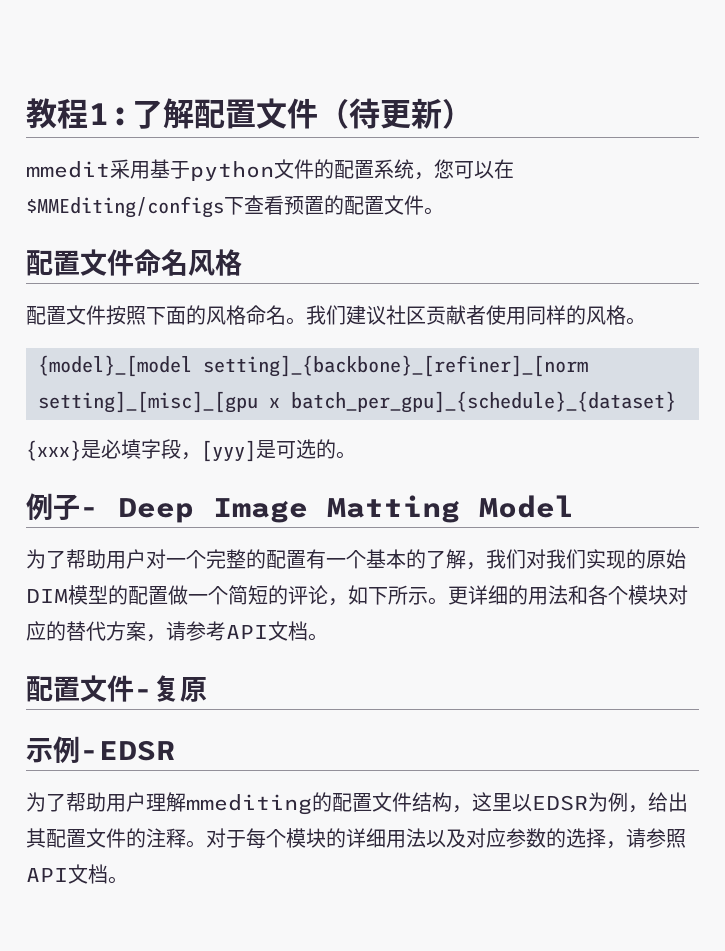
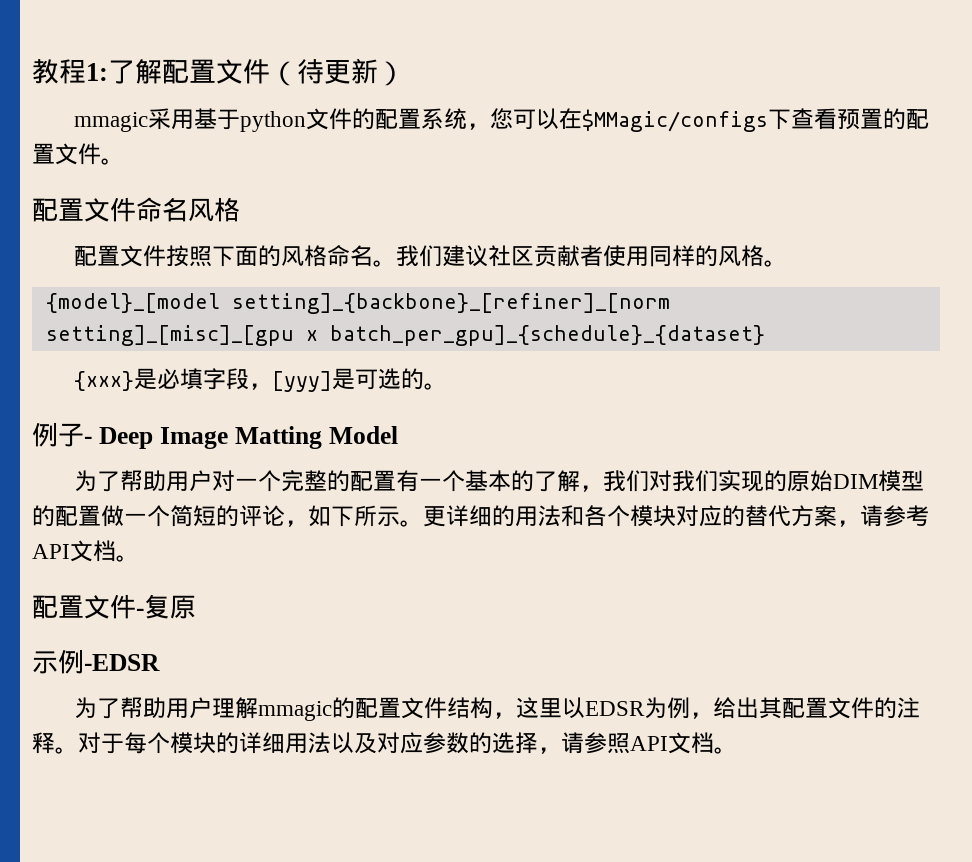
- mmedit采用基于python文件的配置系统，您可以在$MMEditing/configs下查看预置的配置文件。
+ mmagic采用基于python文件的配置系统，您可以在$MMagic/configs下查看预置的配置文件。
- 为了帮助用户理解mmediting的配置文件结构，这里以EDSR为例，给出其配置文件的注释。
+ 为了帮助用户理解mmagic的配置文件结构，这里以EDSR为例，给出其配置文件的注释。

